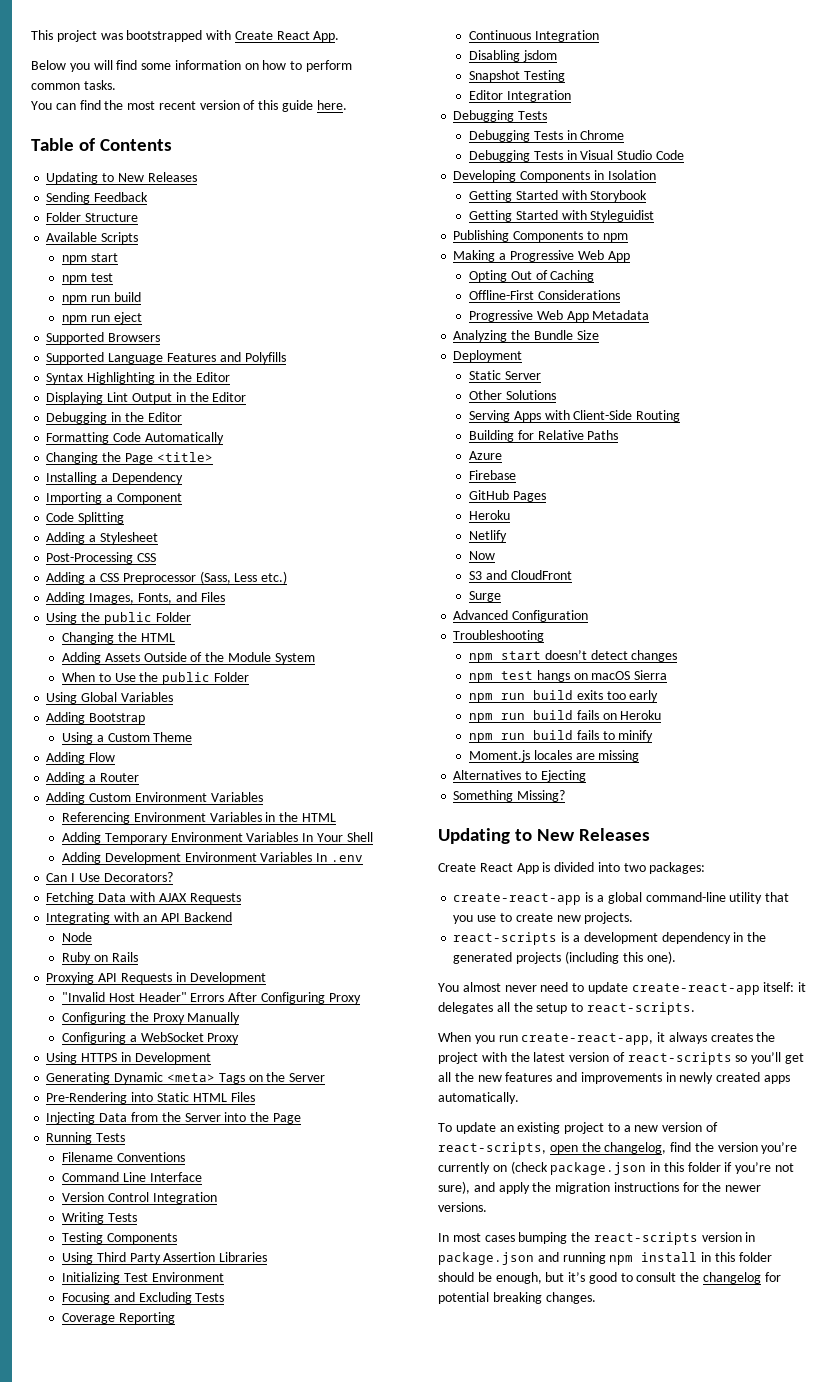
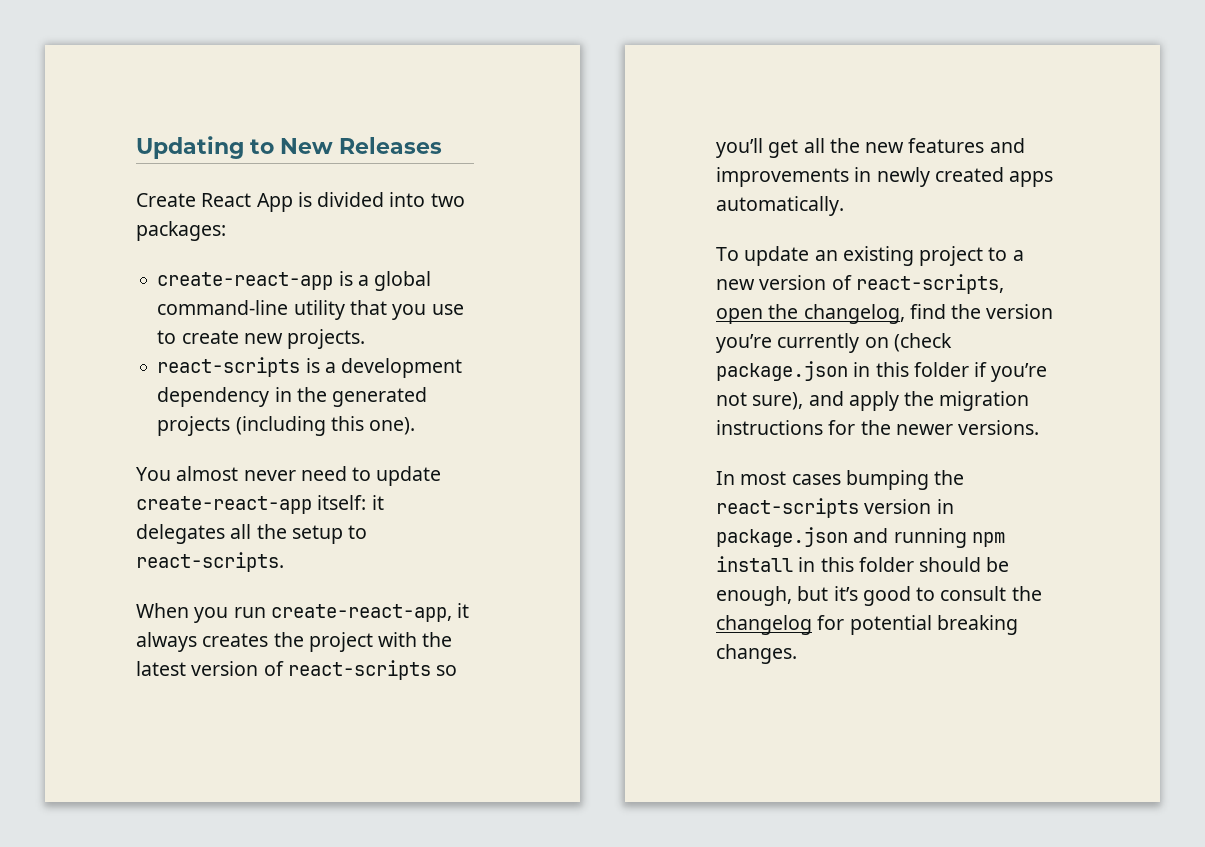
- This project was bootstrapped with Create React App.
- Below you will find some information on how to perform common tasks.
- You can find the most recent version of this guide here.
- Table of Contents
- Updating to New Releases
- Sending Feedback
- Folder Structure
- Available Scripts
- npm start
- npm test
- npm run build
- npm run eject
- Supported Browsers
- Supported Language Features and Polyfills
- Syntax Highlighting in the Editor
- Displaying Lint Output in the Editor
- Debugging in the Editor
- Formatting Code Automatically
- Changing the Page <title>
- Installing a Dependency
- Importing a Component
- Code Splitting
- Adding a Stylesheet
- Post-Processing CSS
- Adding a CSS Preprocessor (Sass, Less etc.)
- Adding Images, Fonts, and Files
- Using the public Folder
- Changing the HTML
- Adding Assets Outside of the Module System
- When to Use the public Folder
- Using Global Variables
- Adding Bootstrap
- Using a Custom Theme
- Adding Flow
- Adding a Router
- Adding Custom Environment Variables
- Referencing Environment Variables in the HTML
- Adding Temporary Environment Variables In Your Shell
- Adding Development Environment Variables In .env
- Can I Use Decorators?
- Fetching Data with AJAX Requests
- Integrating with an API Backend
- Node
- Ruby on Rails
- Proxying API Requests in Development
- "Invalid Host Header" Errors After Configuring Proxy
- Configuring the Proxy Manually
- Configuring a WebSocket Proxy
- Using HTTPS in Development
- Generating Dynamic <meta> Tags on the Server
- Pre-Rendering into Static HTML Files
- Injecting Data from the Server into the Page
- Running Tests
- Filename Conventions
- Command Line Interface
- Version Control Integration
- Writing Tests
- Testing Components
- Using Third Party Assertion Libraries
- Initializing Test Environment
- Focusing and Excluding Tests
- Coverage Reporting
- Continuous Integration
- Disabling jsdom
- Snapshot Testing
- Editor Integration
- Debugging Tests
- Debugging Tests in Chrome
- Debugging Tests in Visual Studio Code
- Developing Components in Isolation
- Getting Started with Storybook
- Getting Started with Styleguidist
- Publishing Components to npm
- Making a Progressive Web App
- Opting Out of Caching
- Offline-First Considerations
- Progressive Web App Metadata
- Analyzing the Bundle Size
- Deployment
- Static Server
- Other Solutions
- Serving Apps with Client-Side Routing
- Building for Relative Paths
- Azure
- Firebase
- GitHub Pages
- Heroku
- Netlify
- Now
- S3 and CloudFront
- Surge
- Advanced Configuration
- Troubleshooting
- npm start doesn’t detect changes
- npm test hangs on macOS Sierra
- npm run build exits too early
- npm run build fails on Heroku
- npm run build fails to minify
- Moment.js locales are missing
- Alternatives to Ejecting
- Something Missing?

